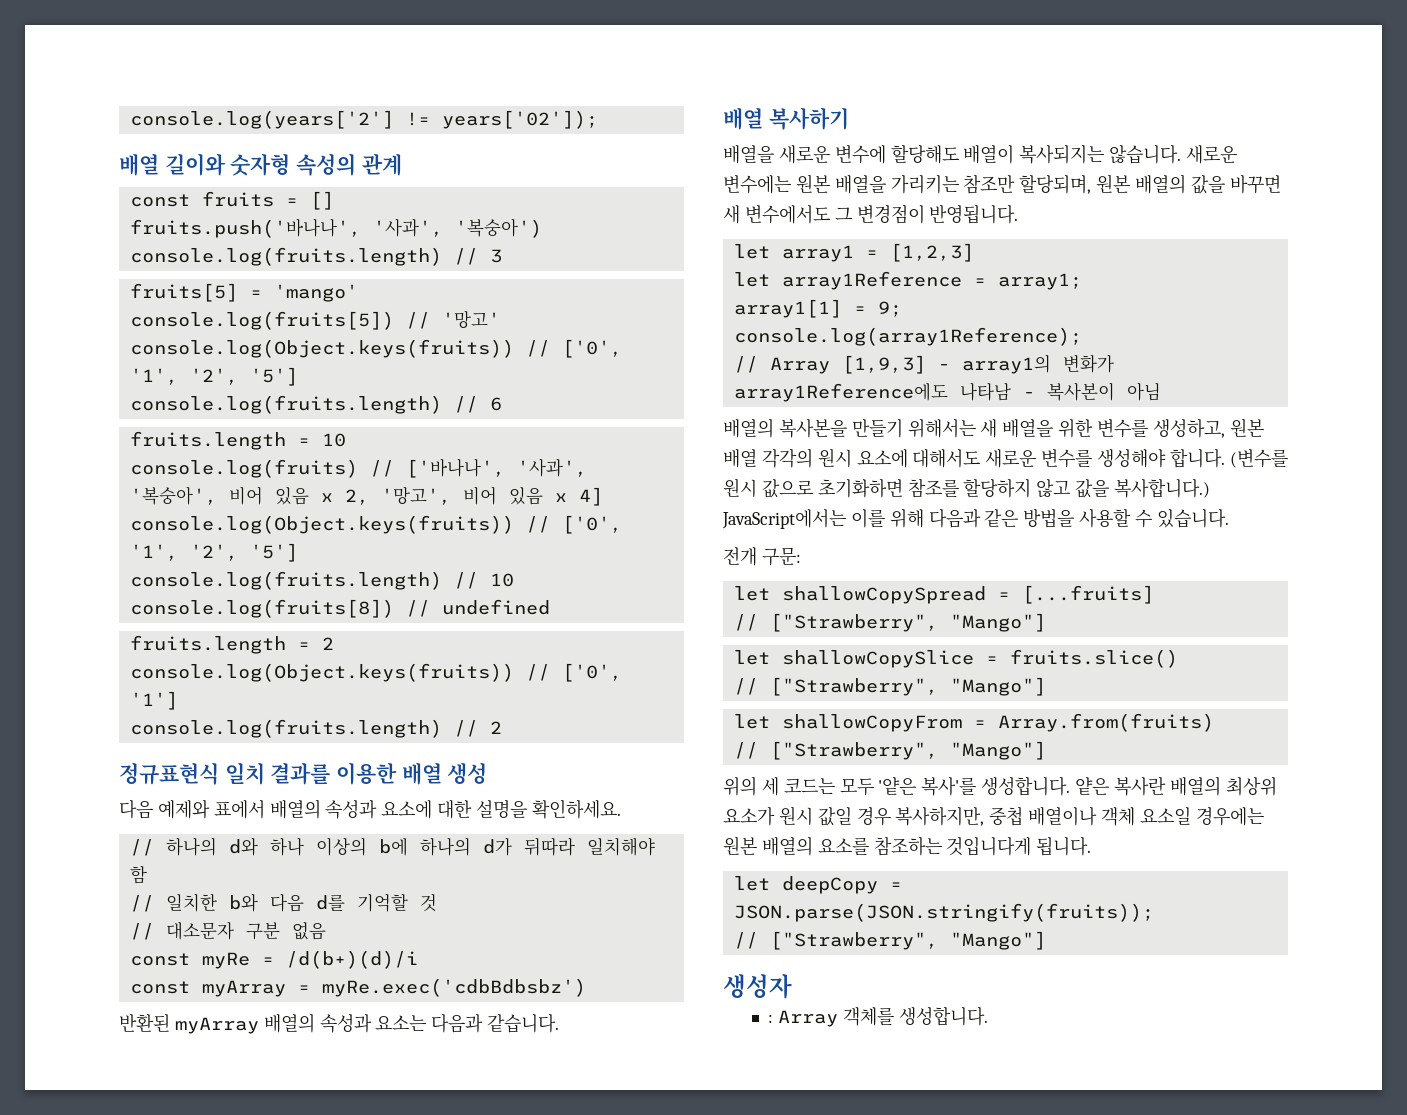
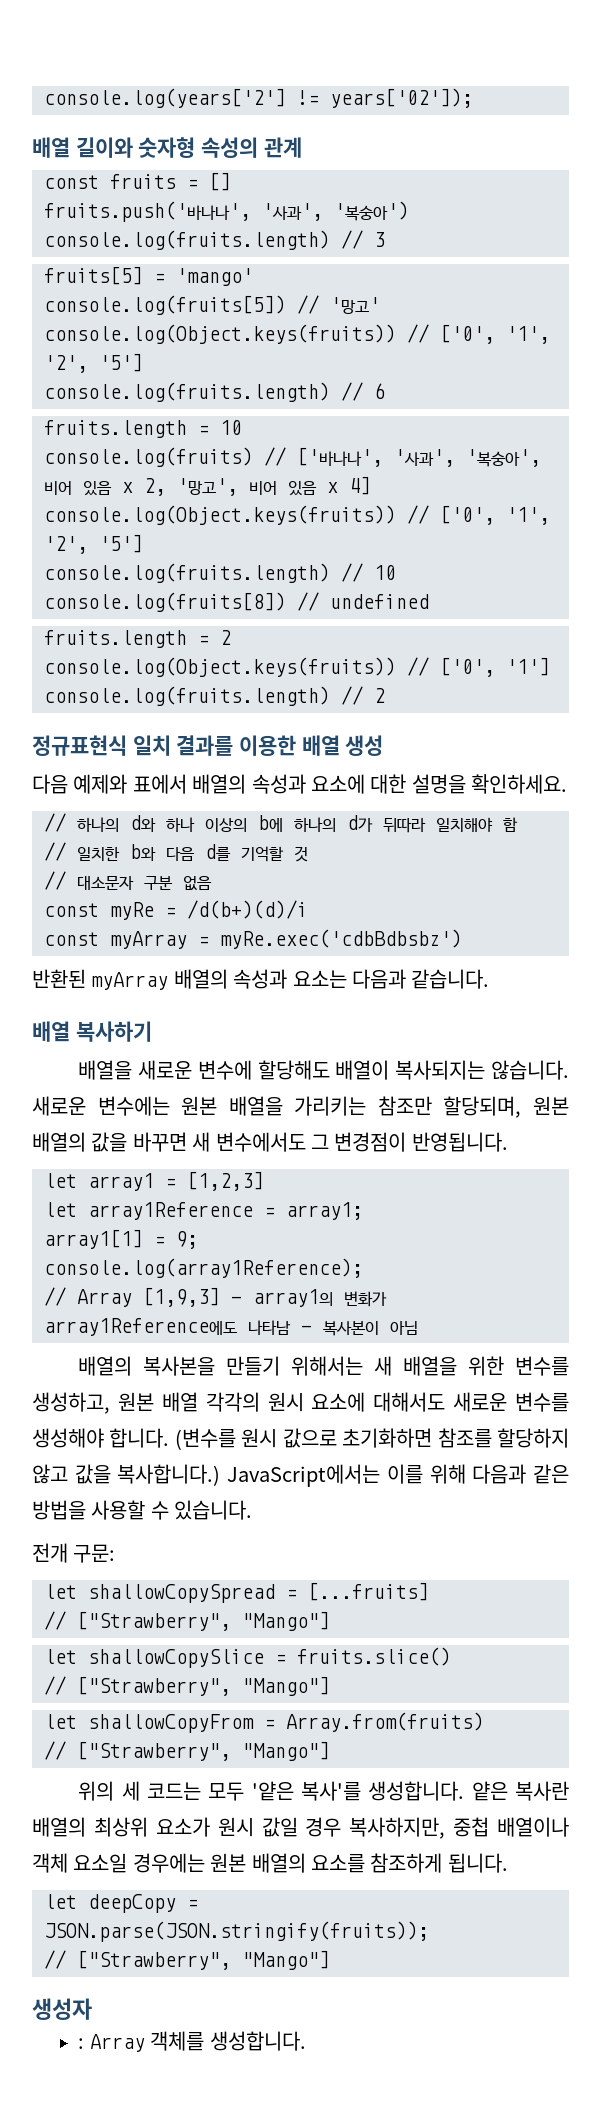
- 얕은 복사란 배열의 최상위 요소가 원시 값일 경우 복사하지만, 중첩 배열이나 객체 요소일 경우에는 원본 배열의 요소를 참조하는 것입니다게 됩니다.
+ 얕은 복사란 배열의 최상위 요소가 원시 값일 경우 복사하지만, 중첩 배열이나 객체 요소일 경우에는 원본 배열의 요소를 참조하게 됩니다.

